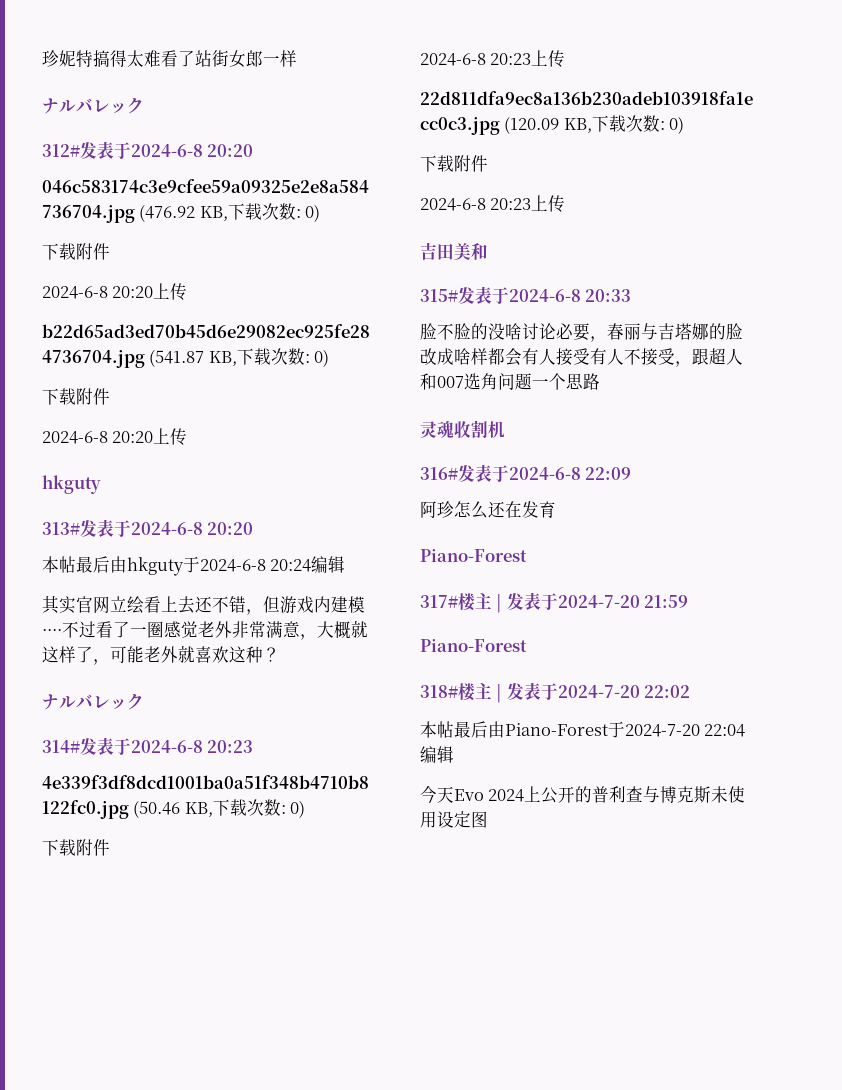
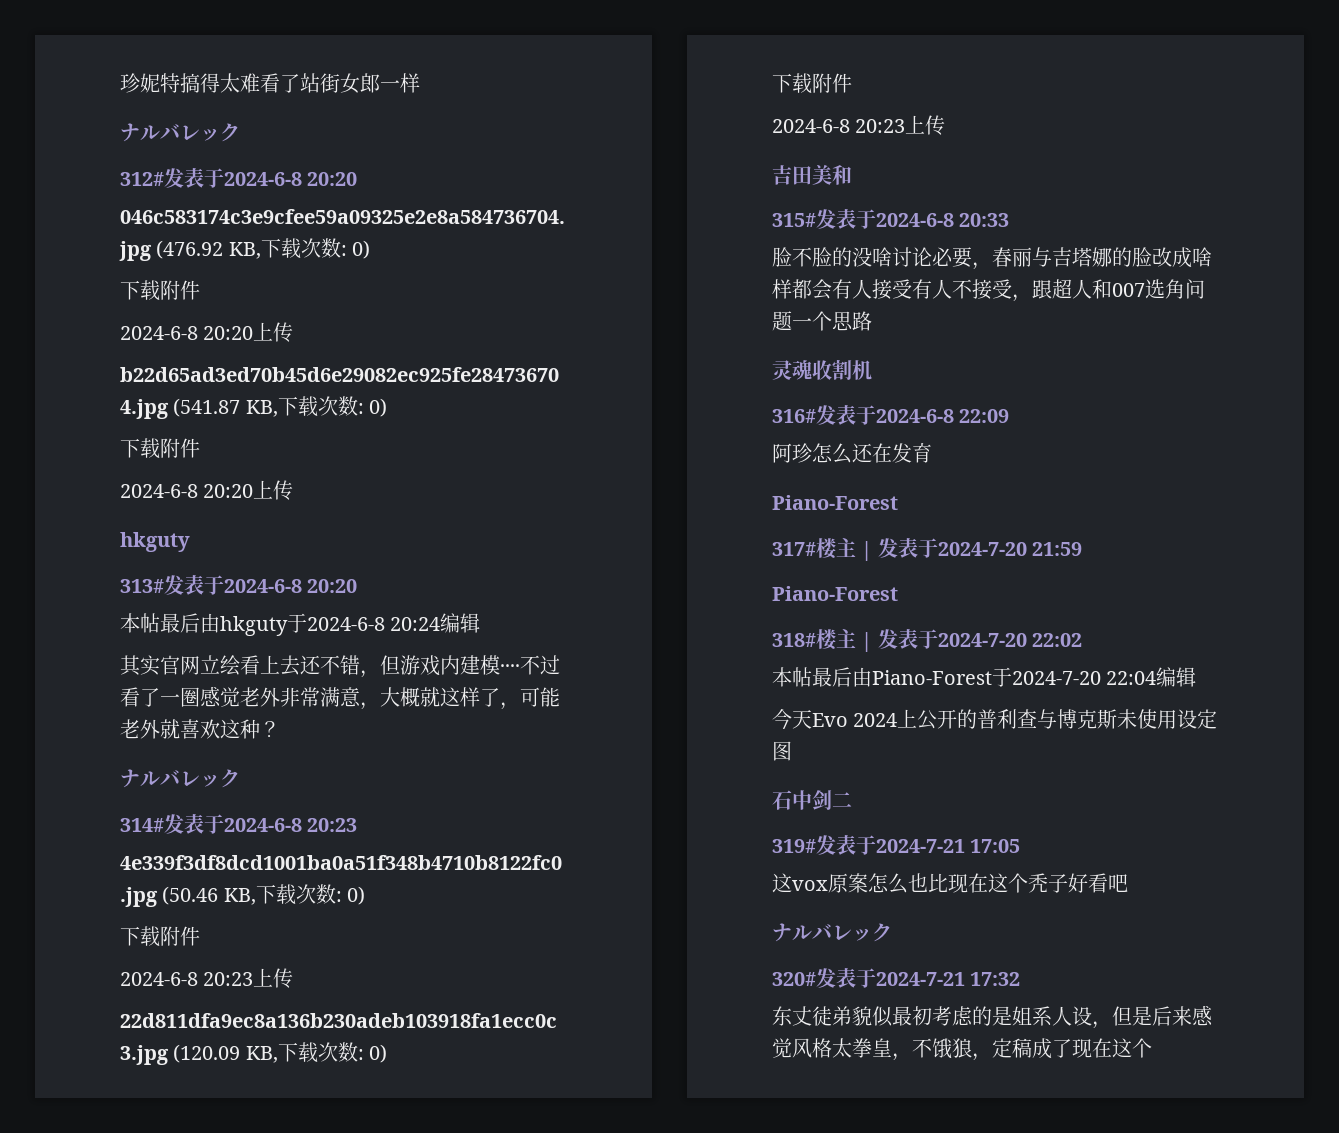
+ 石中剑二
+ 319#发表于2024-7-21 17:05
+ 这vox原案怎么也比现在这个秃子好看吧
+ ナルバレック
+ 320#发表于2024-7-21 17:32
+ 东丈徒弟貌似最初考虑的是姐系人设，但是后来感觉风格太拳皇，不饿狼，定稿成了现在这个

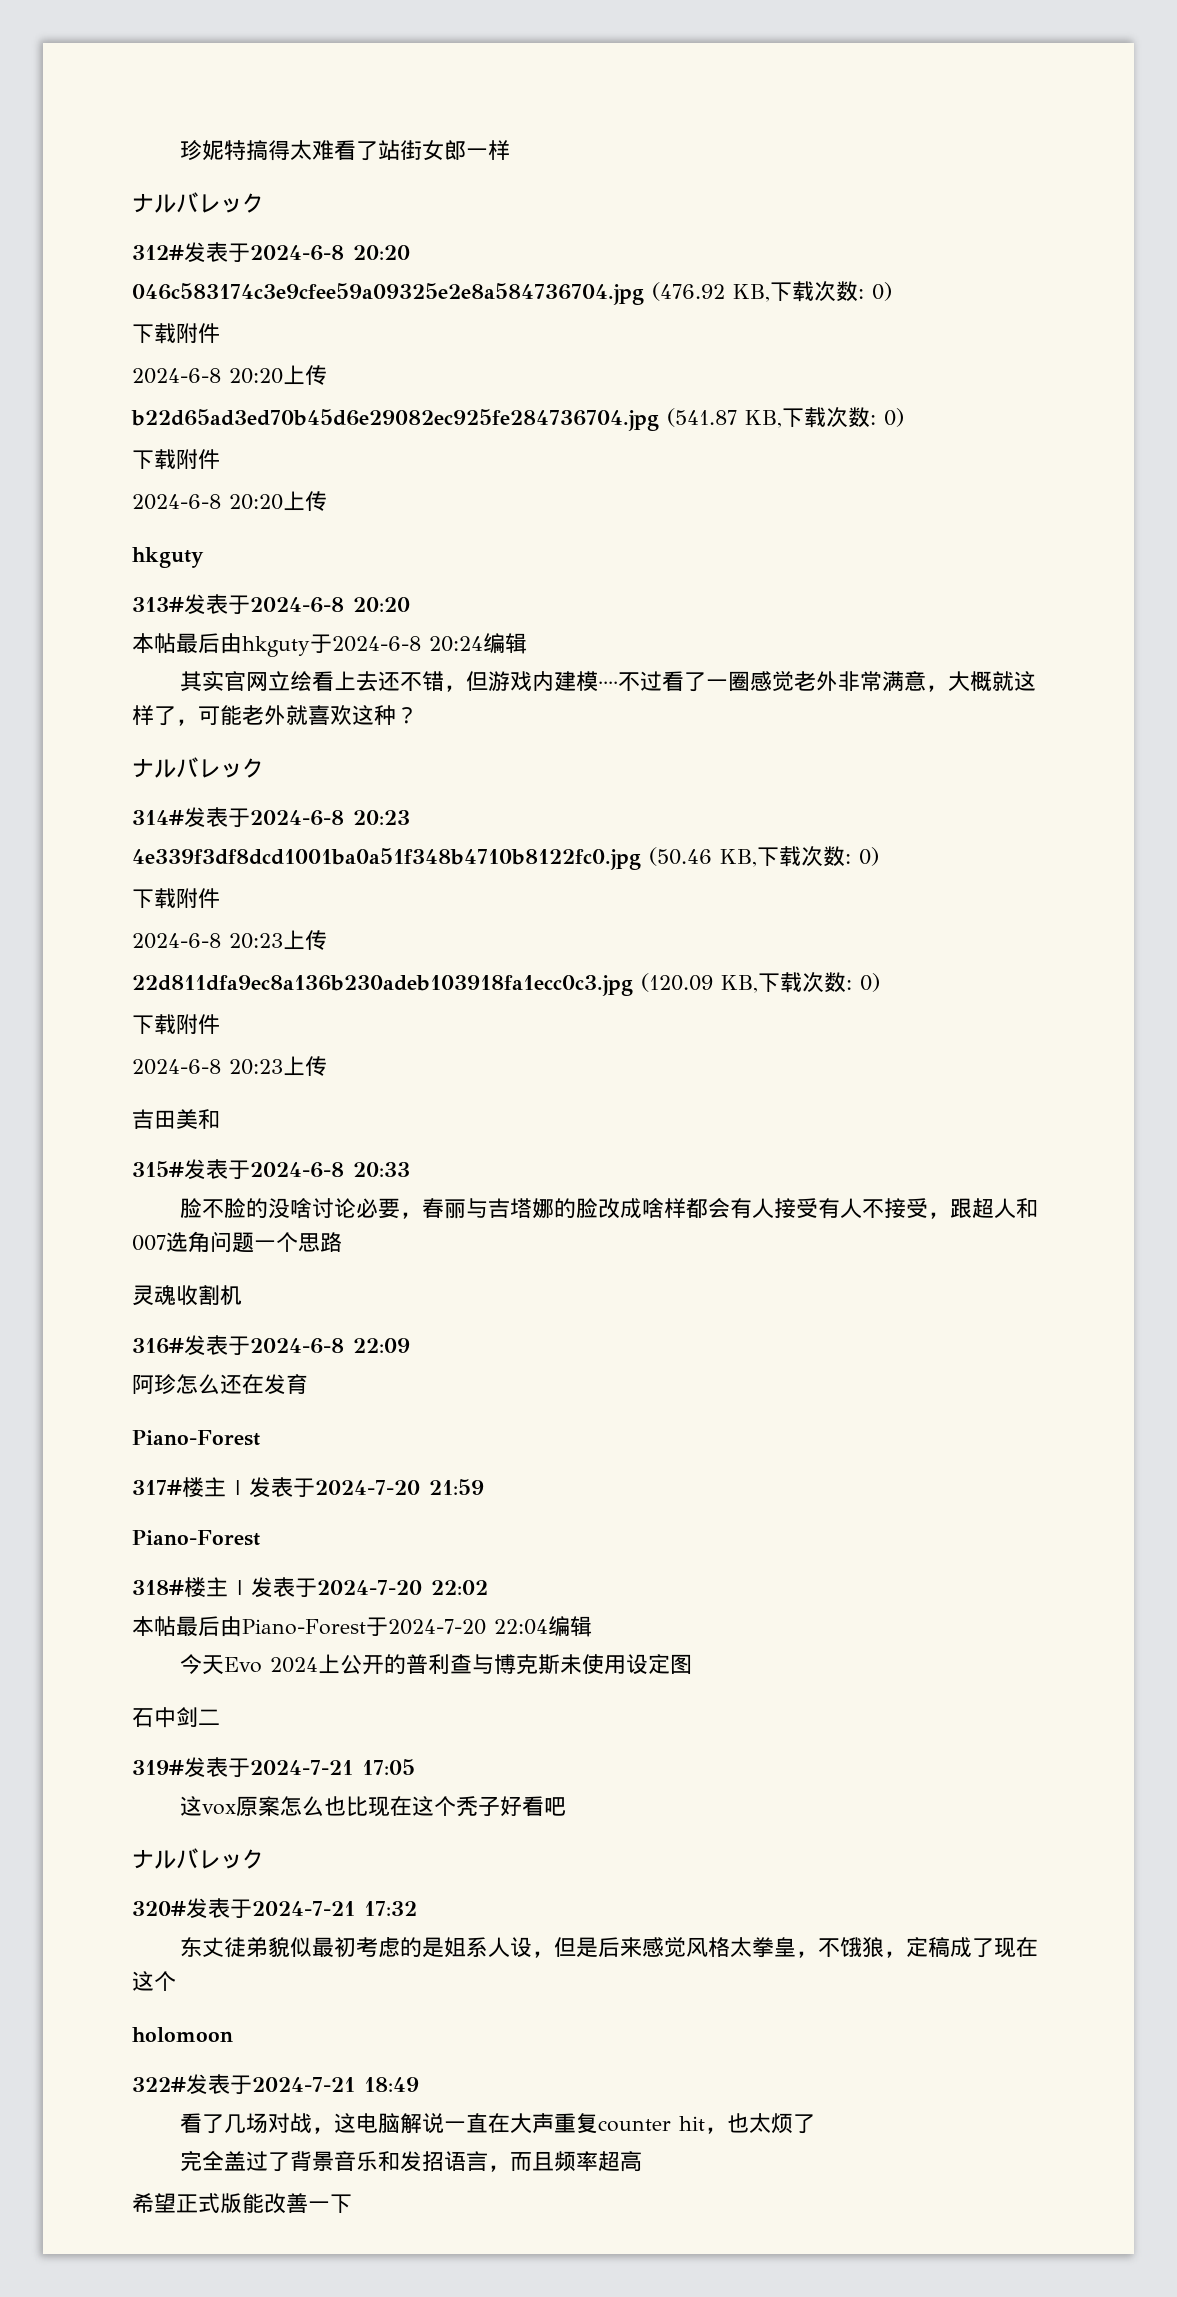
+ holomoon
+ 322#发表于2024-7-21 18:49
+ 看了几场对战，这电脑解说一直在大声重复counter hit，也太烦了
+ 完全盖过了背景音乐和发招语言，而且频率超高
+ 希望正式版能改善一下

